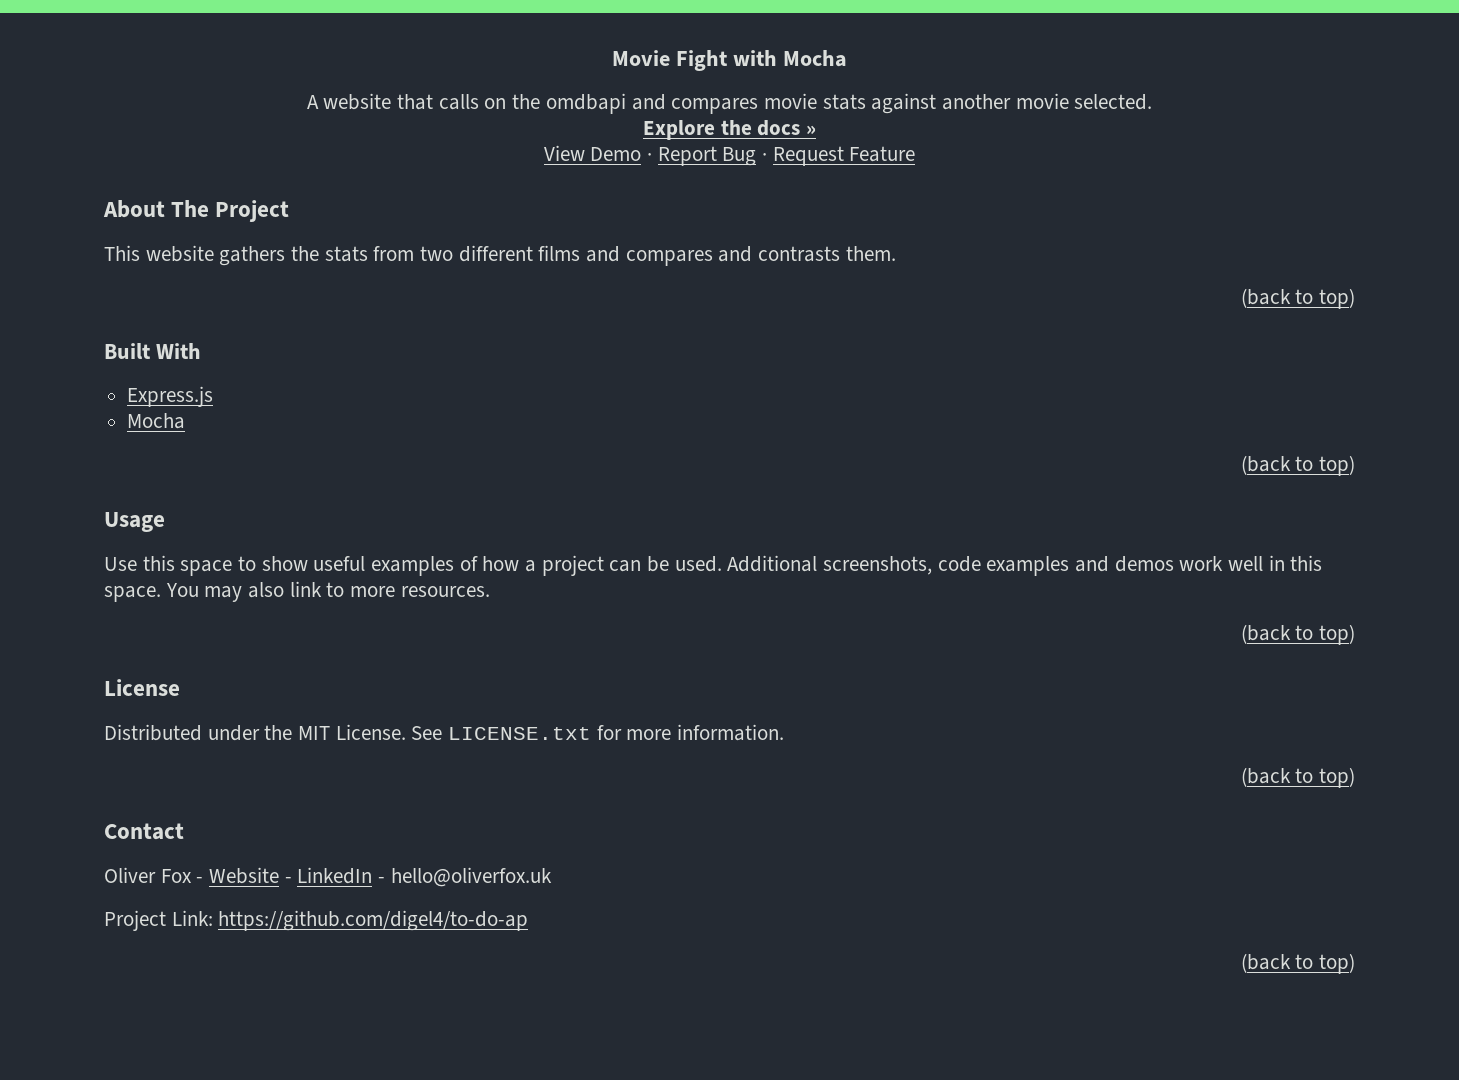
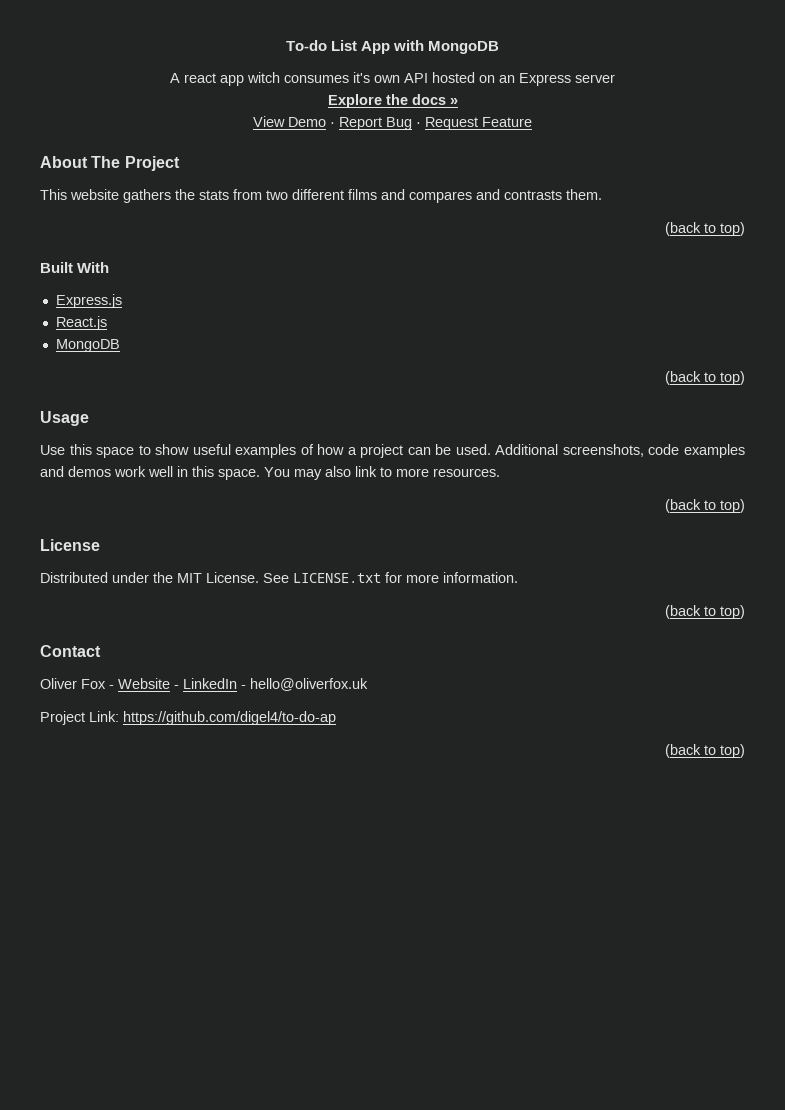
- Movie Fight with Mocha
- A website that calls on the omdbapi and compares movie stats against another movie selected.
+ To-do List App with MongoDB
+ A react app witch consumes it's own API hosted on an Express server
  Express.js
- Mocha
+ React.js
+ MongoDB

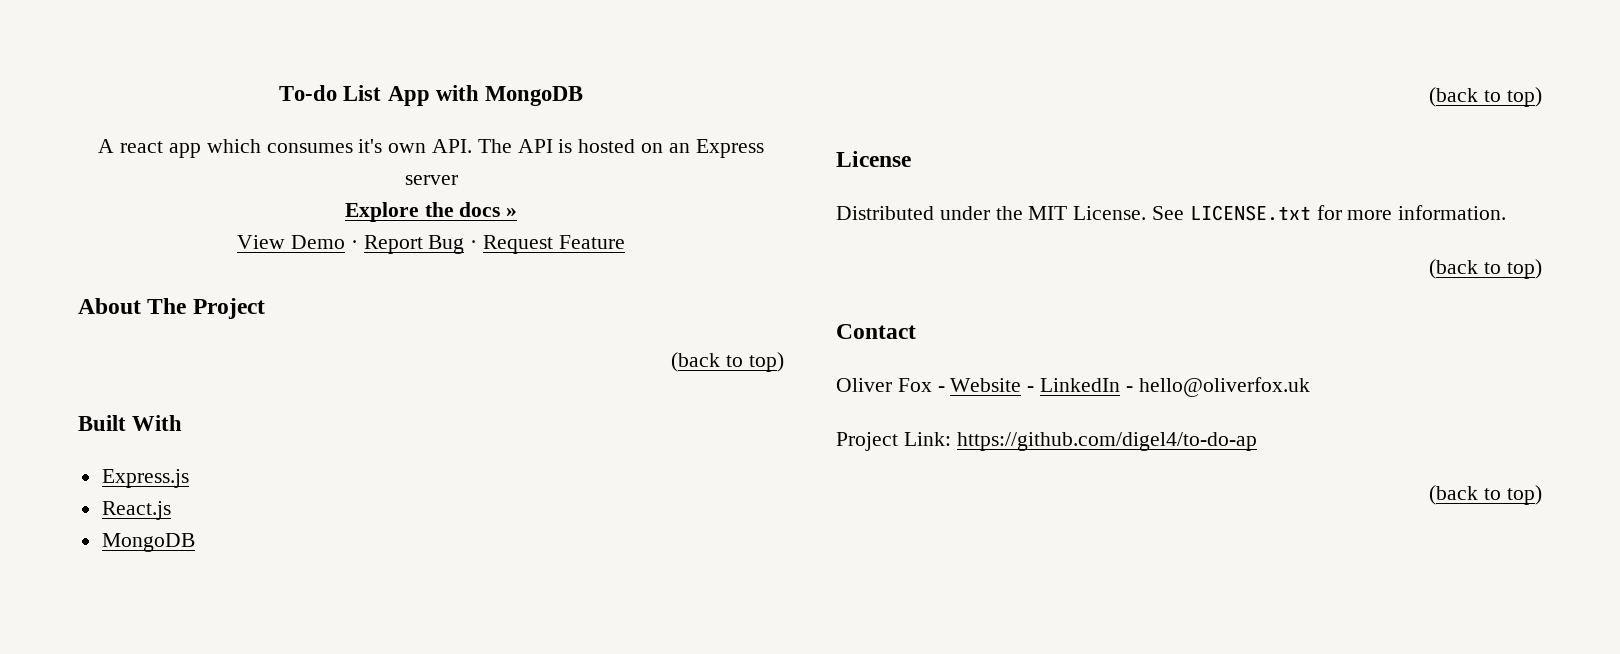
- A react app witch consumes it's own API hosted on an Express server
+ A react app which consumes it's own API. The API is hosted on an Express server
- This website gathers the stats from two different films and compares and contrasts them.
- Usage
- Use this space to show useful examples of how a project can be used. Additional screenshots, code examples and demos work well in this space. You may also link to more resources.
- (back to top)

